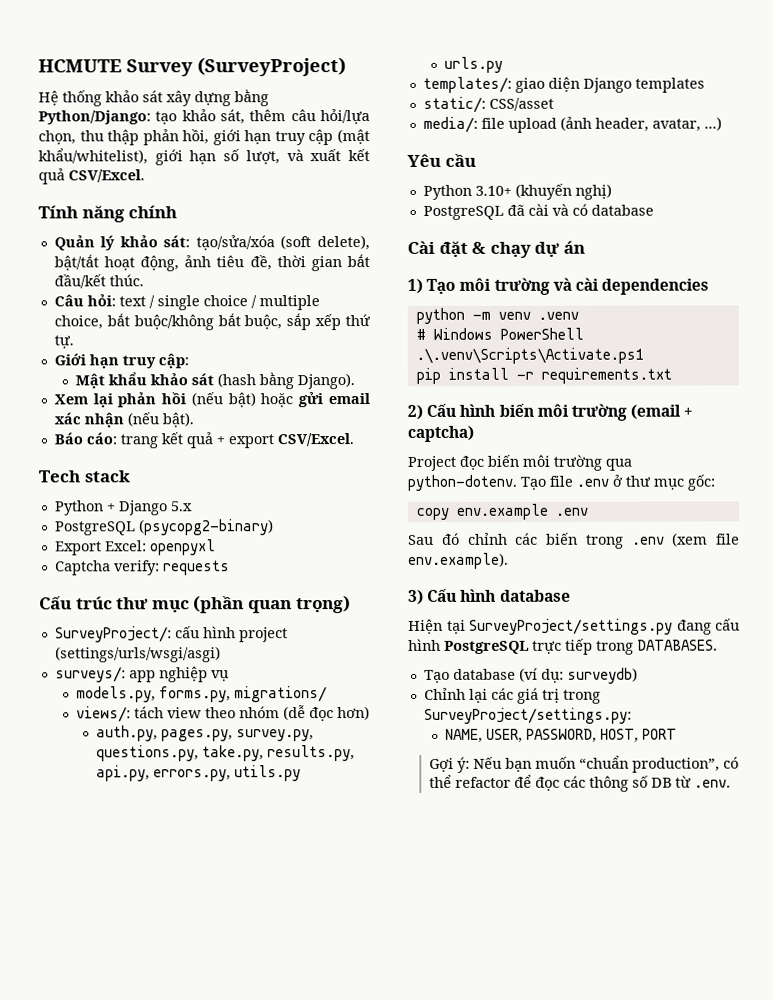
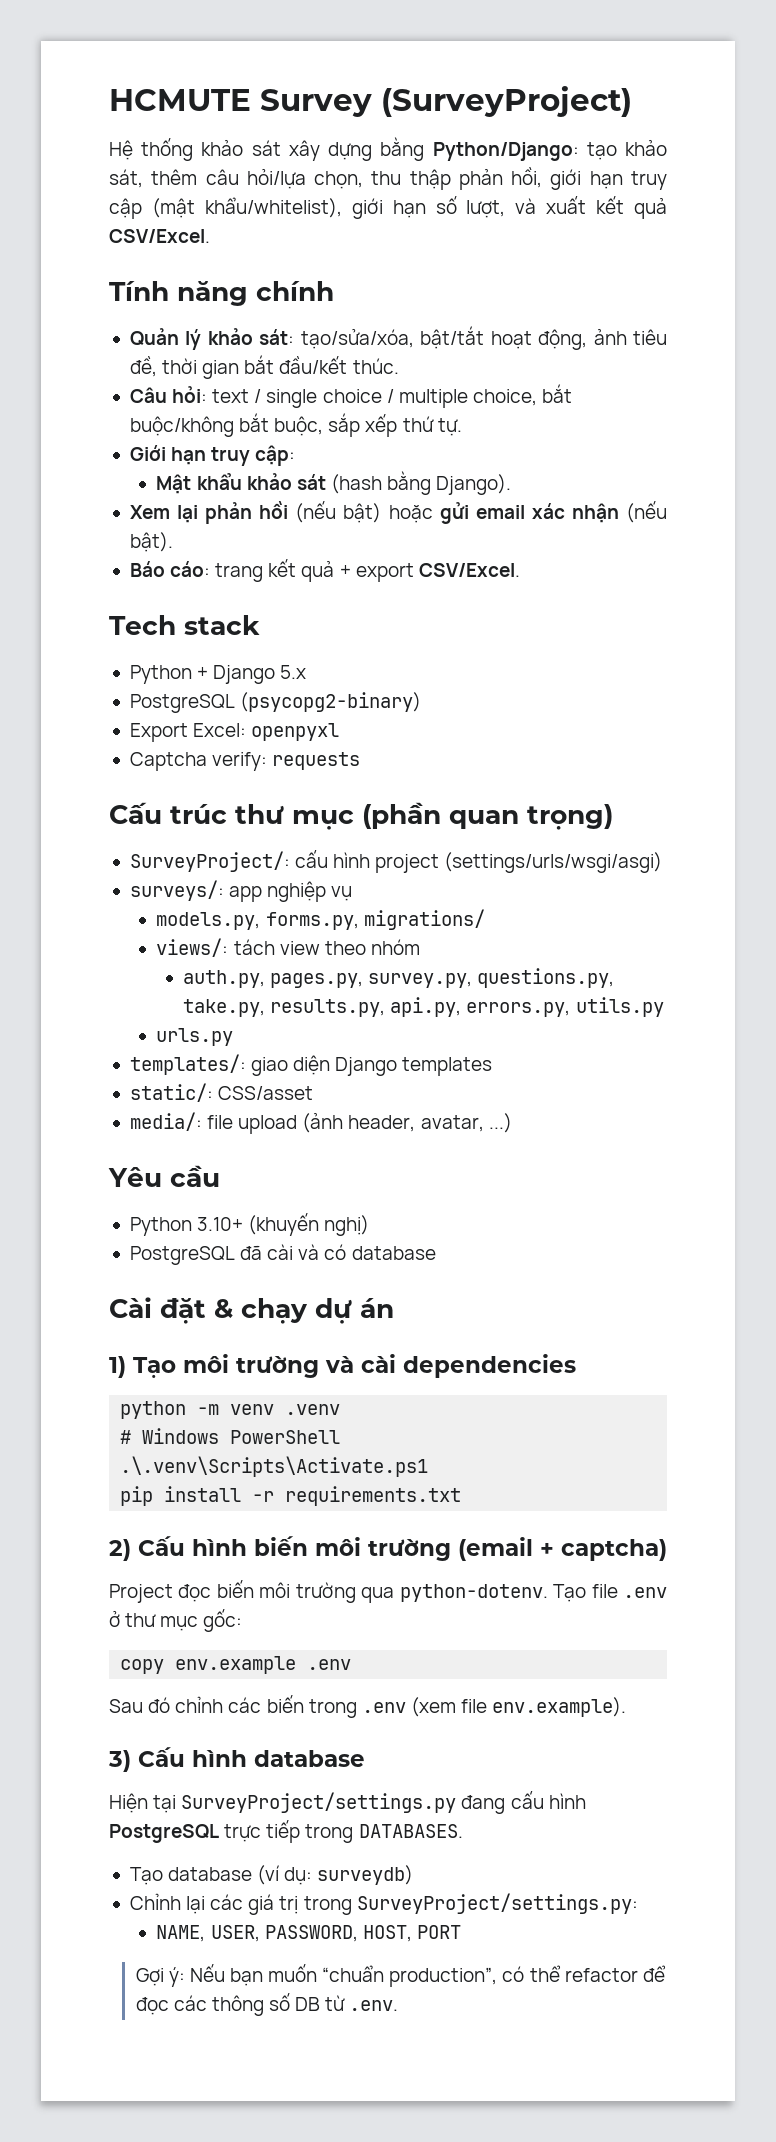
- Quản lý khảo sát: tạo/sửa/xóa (soft delete), bật/tắt hoạt động, ảnh tiêu đề, thời gian bắt đầu/kết thúc.
+ Quản lý khảo sát: tạo/sửa/xóa, bật/tắt hoạt động, ảnh tiêu đề, thời gian bắt đầu/kết thúc.
- views/: tách view theo nhóm (dễ đọc hơn)
+ views/: tách view theo nhóm

